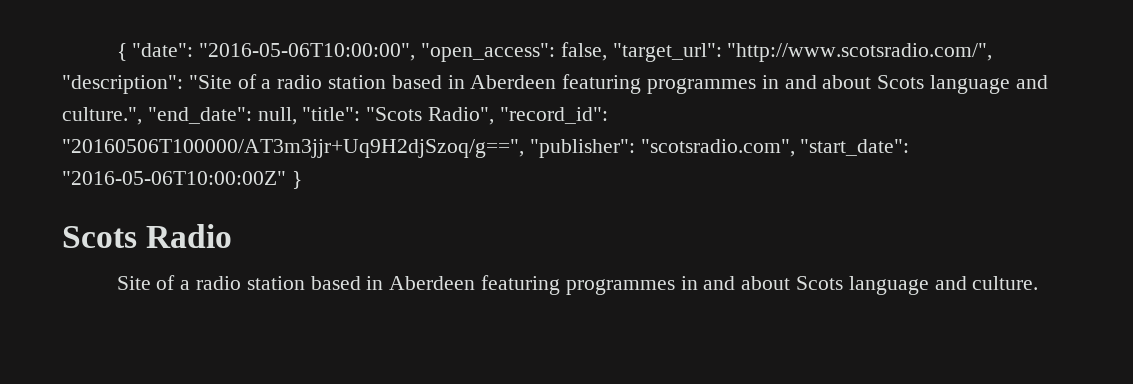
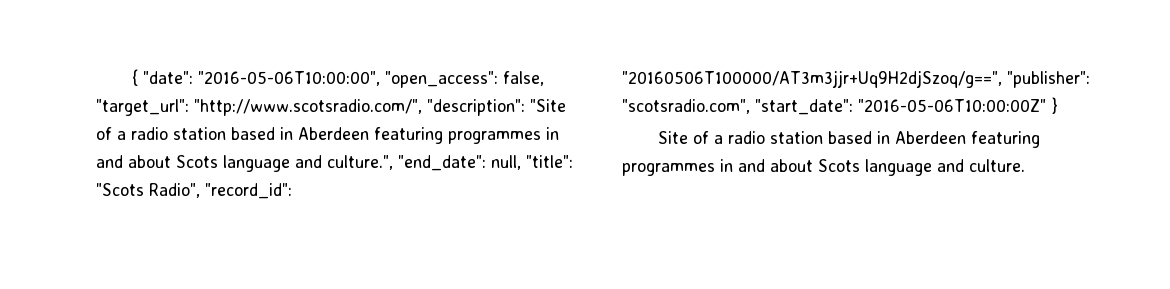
- Scots Radio

